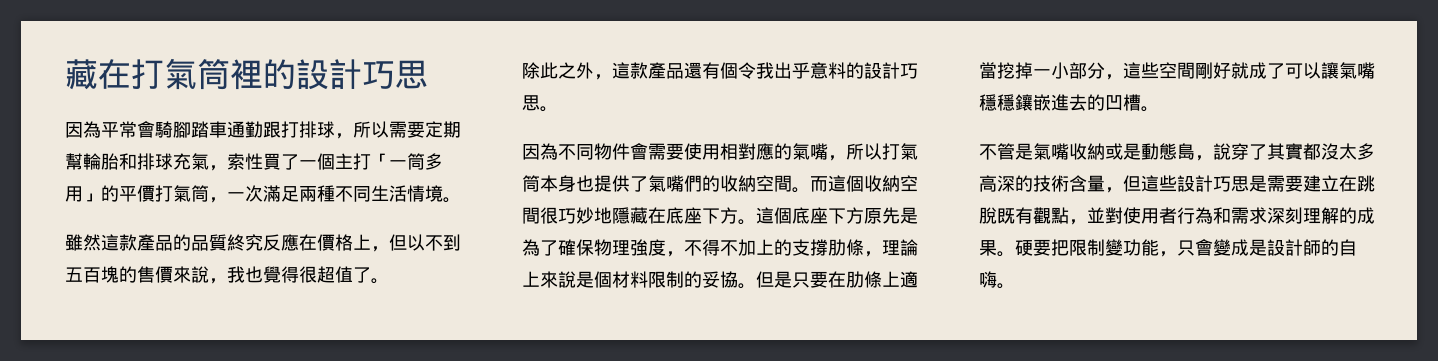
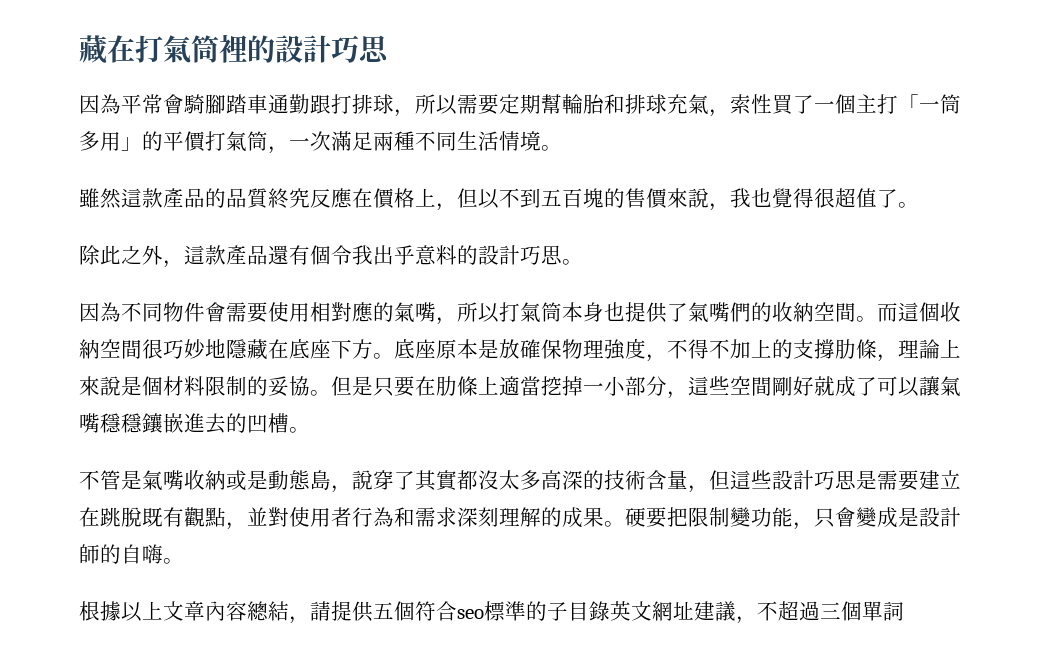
- 這個底座下方原先是為了確保物理強度，不得不加上的支撐肋條，理論上來說是個材料限制的妥協。
+ 底座原本是放確保物理強度，不得不加上的支撐肋條，理論上來說是個材料限制的妥協。
+ 根據以上文章內容總結，請提供五個符合seo標準的子目錄英文網址建議，不超過三個單詞

